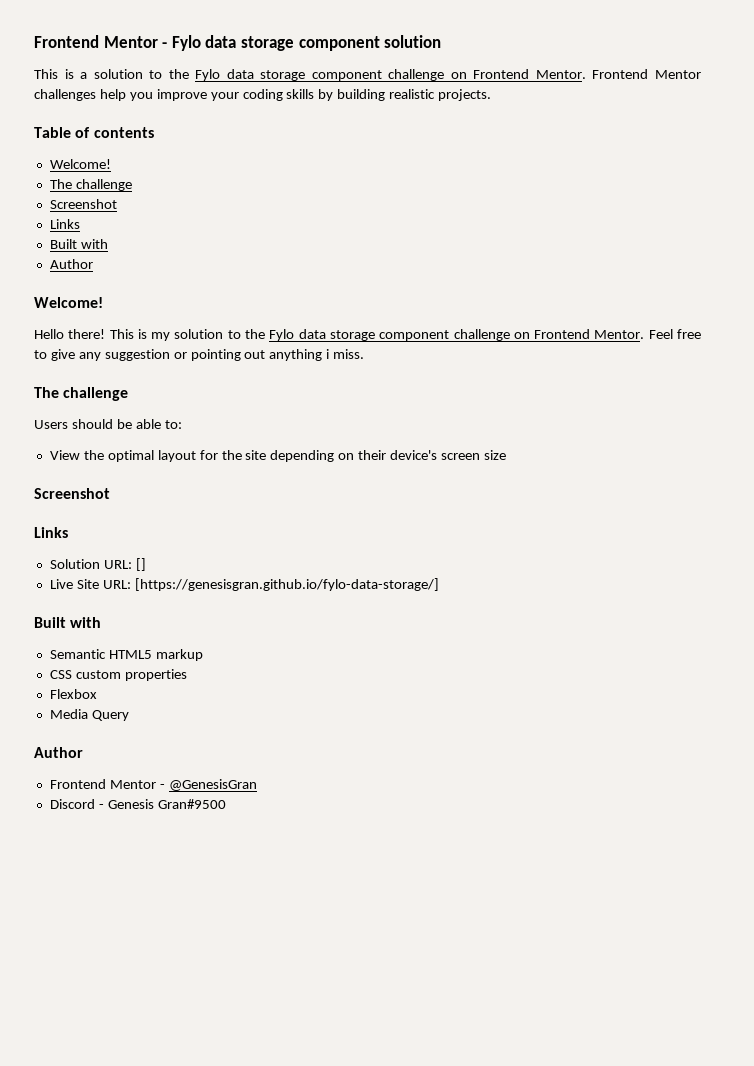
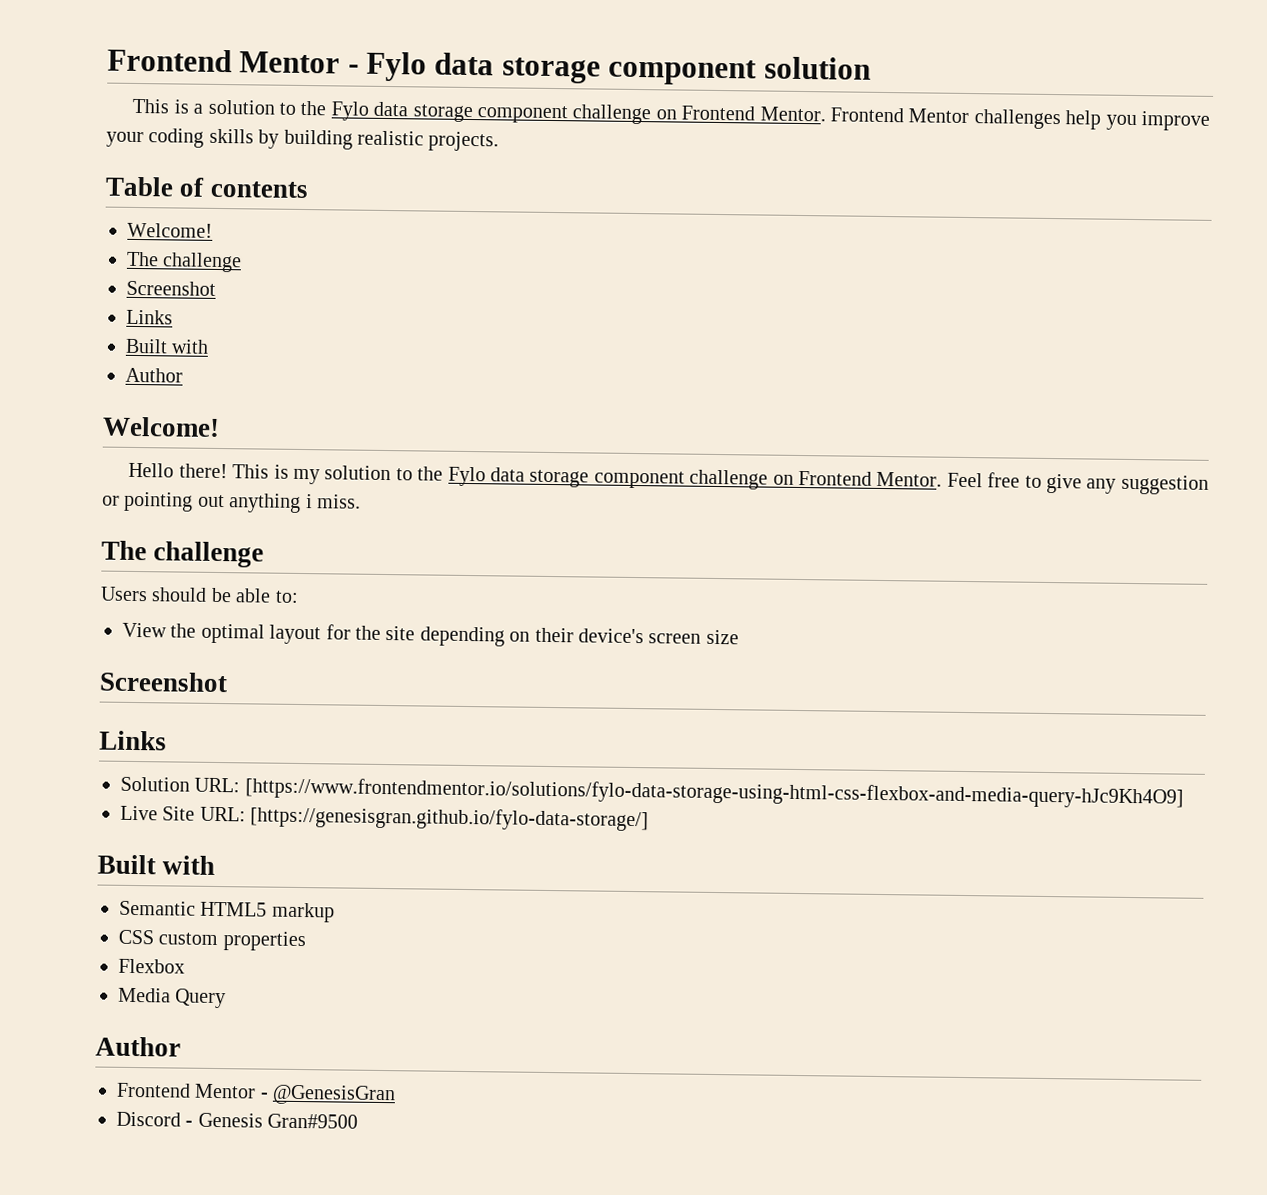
- Solution URL: []
+ Solution URL: [https://www.frontendmentor.io/solutions/fylo-data-storage-using-html-css-flexbox-and-media-query-hJc9Kh4O9]

